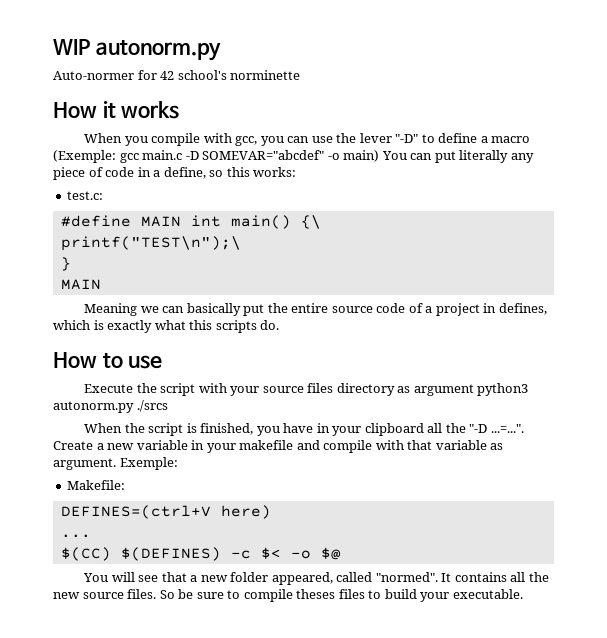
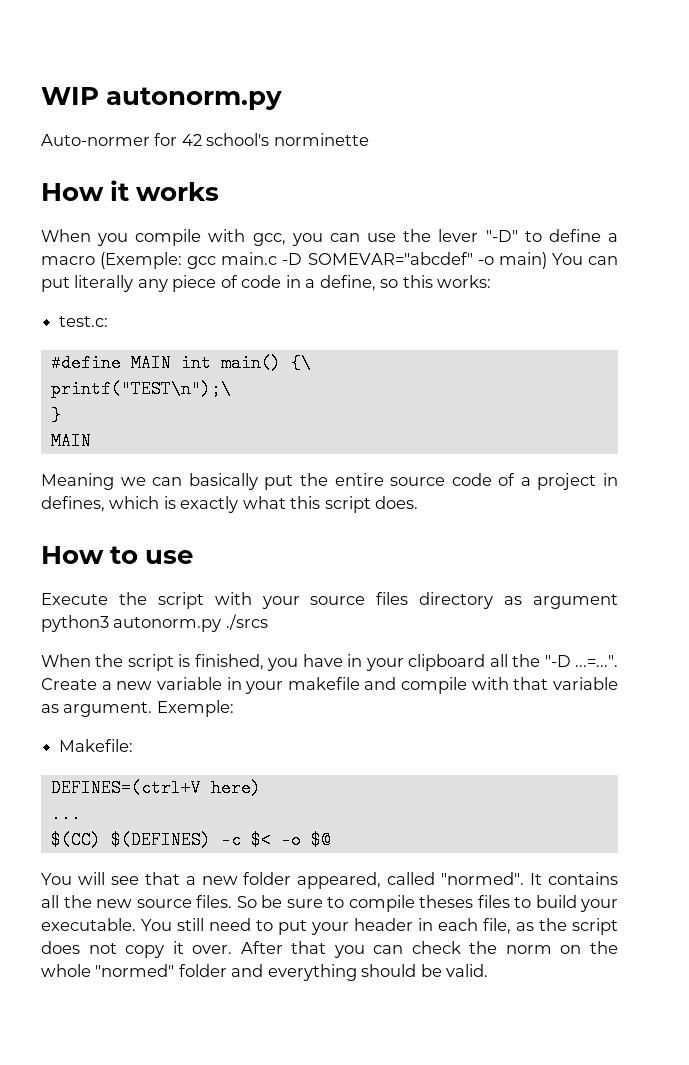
- Meaning we can basically put the entire source code of a project in defines, which is exactly what this scripts do.
+ Meaning we can basically put the entire source code of a project in defines, which is exactly what this script does.
+ You still need to put your header in each file, as the script does not copy it over. After that you can check the norm on the whole "normed" folder and everything should be valid.

